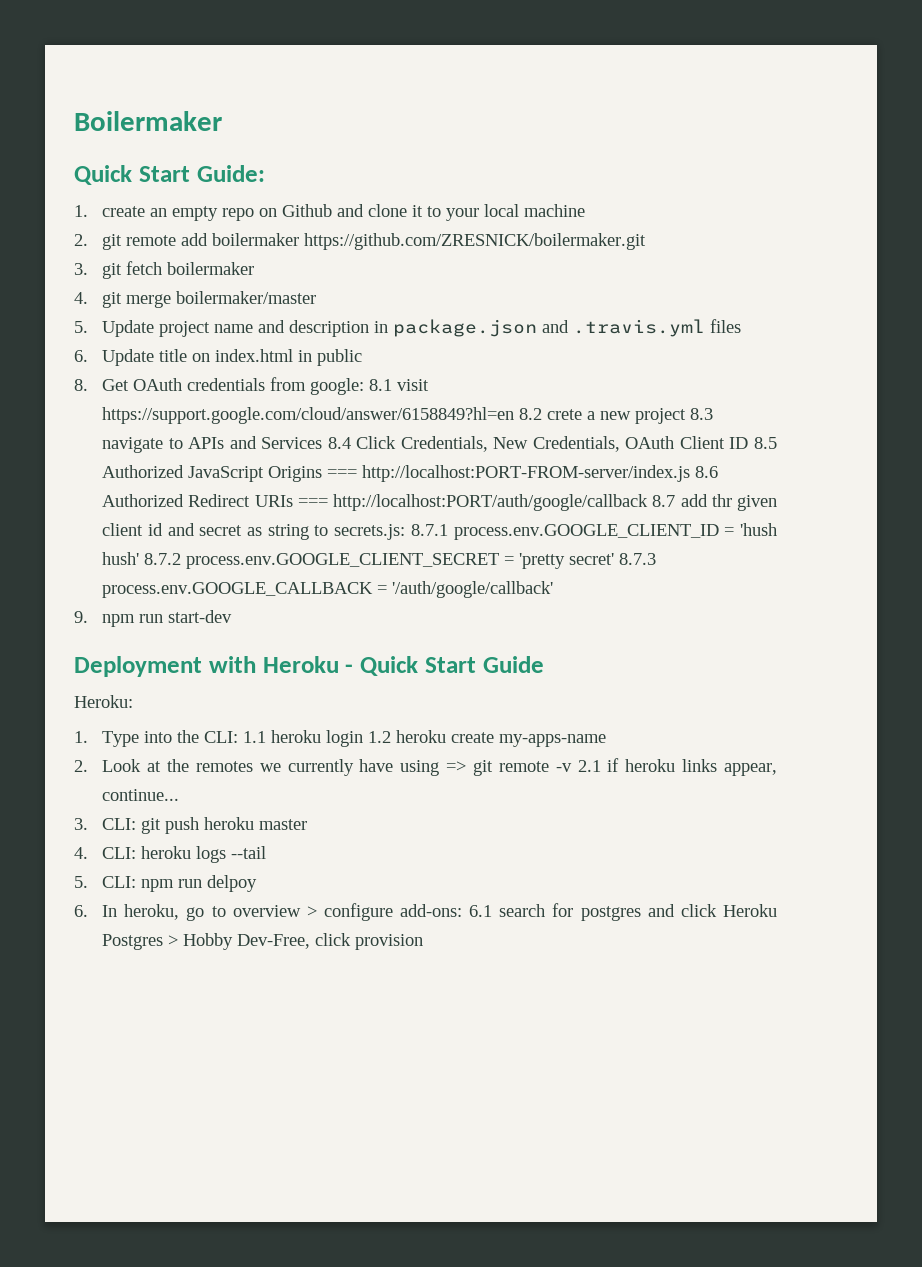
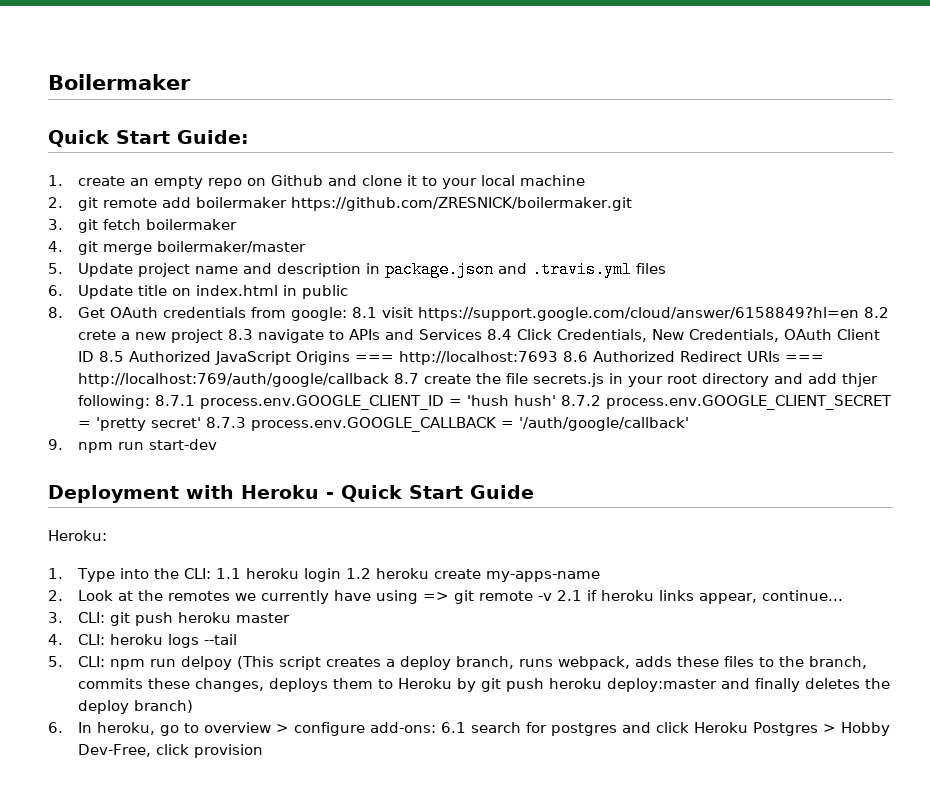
- 8. Get OAuth credentials from google: 8.1 visit https://support.google.com/cloud/answer/6158849?hl=en 8.2 crete a new project 8.3 navigate to APIs and Services 8.4 Click Credentials, New Credentials, OAuth Client ID 8.5 Authorized JavaScript Origins === http://localhost:PORT-FROM-server/index.js 8.6 Authorized Redirect URIs === http://localhost:PORT/auth/google/callback 8.7 add thr given client id and secret as string to secrets.js: 8.7.1 process.env.GOOGLE_CLIENT_ID = 'hush hush' 8.7.2 process.env.GOOGLE_CLIENT_SECRET = 'pretty secret' 8.7.3 process.env.GOOGLE_CALLBACK = '/auth/google/callback'
+ 8. Get OAuth credentials from google: 8.1 visit https://support.google.com/cloud/answer/6158849?hl=en 8.2 crete a new project 8.3 navigate to APIs and Services 8.4 Click Credentials, New Credentials, OAuth Client ID 8.5 Authorized JavaScript Origins === http://localhost:7693 8.6 Authorized Redirect URIs === http://localhost:769/auth/google/callback 8.7 create the file secrets.js in your root directory and add thjer following: 8.7.1 process.env.GOOGLE_CLIENT_ID = 'hush hush' 8.7.2 process.env.GOOGLE_CLIENT_SECRET = 'pretty secret' 8.7.3 process.env.GOOGLE_CALLBACK = '/auth/google/callback'
- 5. CLI: npm run delpoy
+ 5. CLI: npm run delpoy (This script creates a deploy branch, runs webpack, adds these files to the branch, commits these changes, deploys them to Heroku by git push heroku deploy:master and finally deletes the deploy branch)

